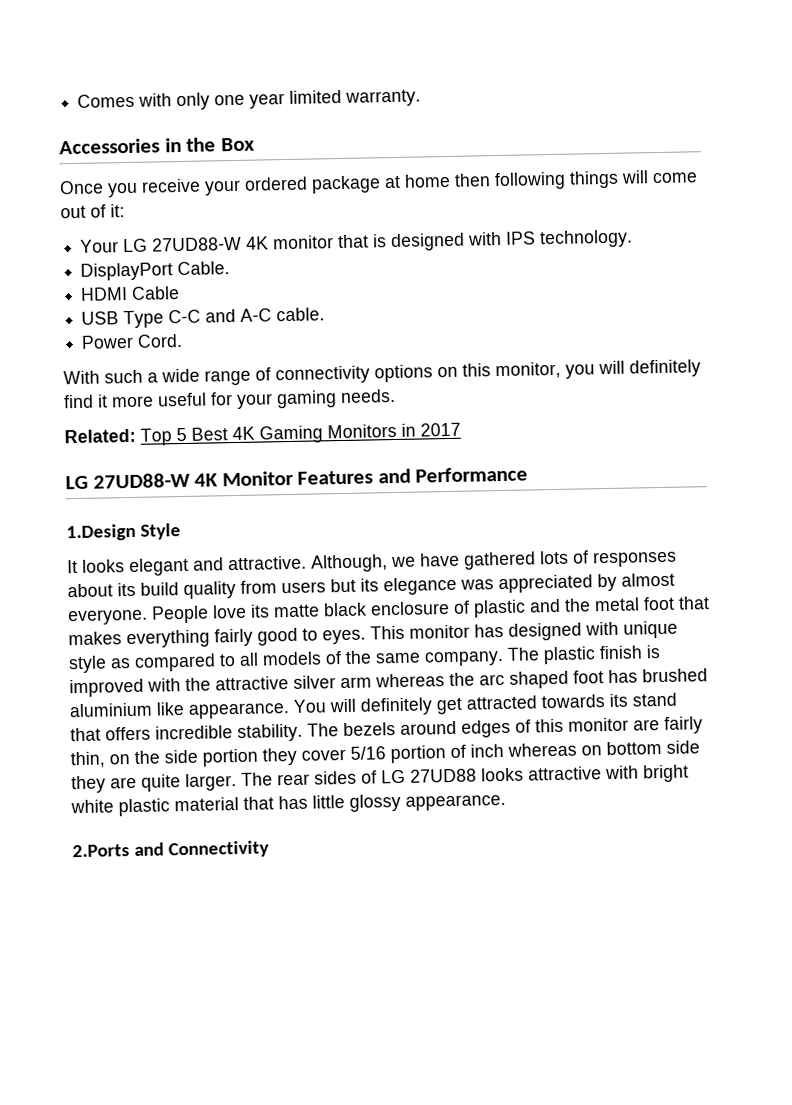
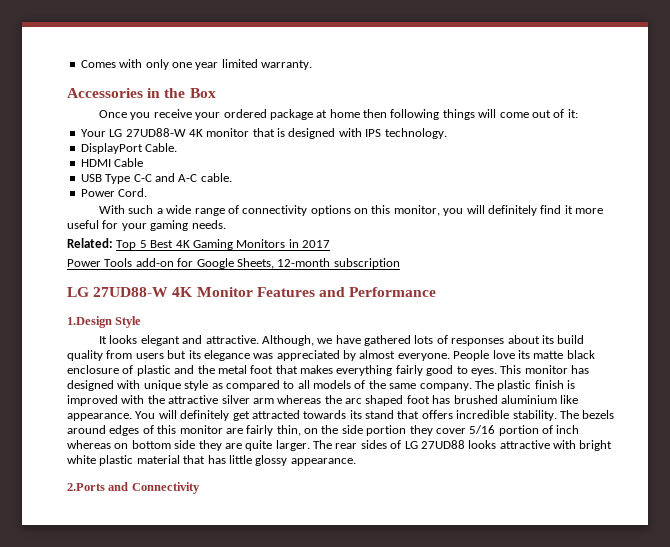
+ Power Tools add-on for Google Sheets, 12-month subscription

